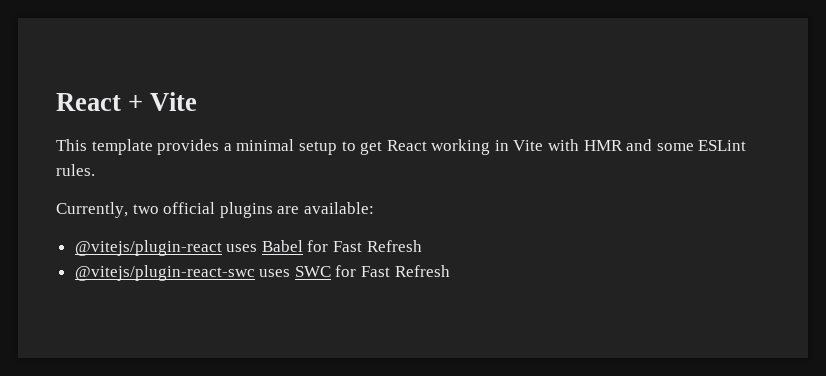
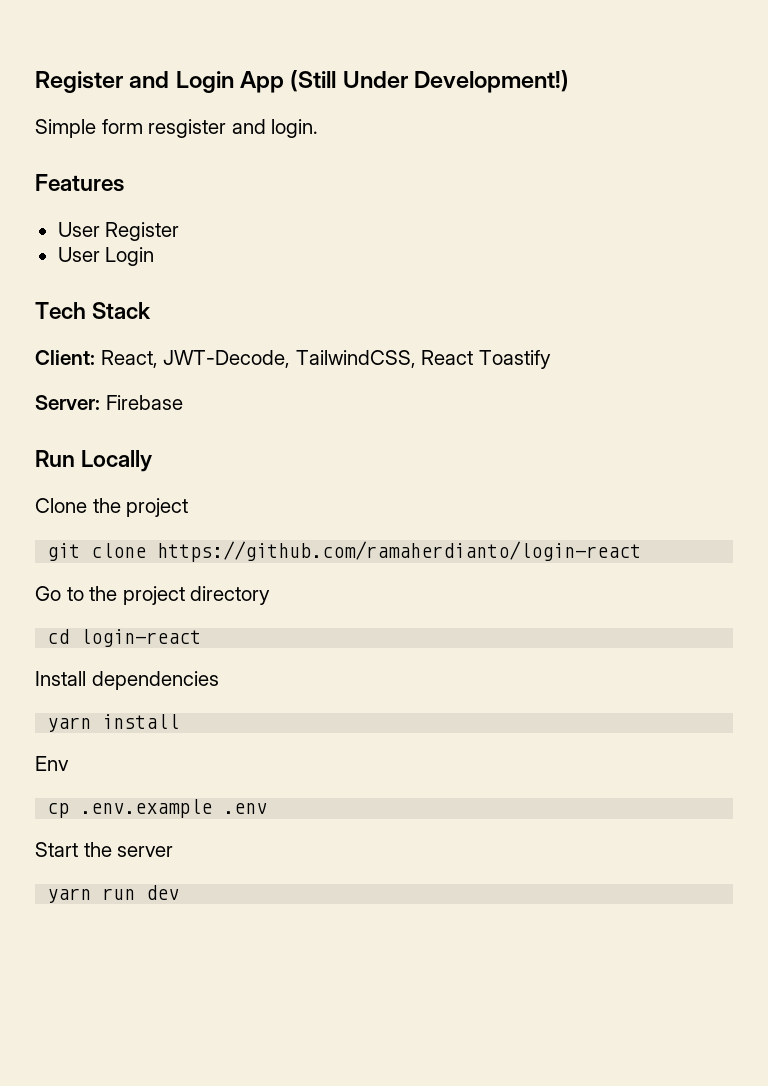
- React + Vite
- This template provides a minimal setup to get React working in Vite with HMR and some ESLint rules.
- Currently, two official plugins are available:
- @vitejs/plugin-react uses Babel for Fast Refresh
- @vitejs/plugin-react-swc uses SWC for Fast Refresh
+ Register and Login App (Still Under Development!)
+ Simple form resgister and login.
+ Features
+ User Register
+ User Login
+ Tech Stack
+ Client: React, JWT-Decode, TailwindCSS, React Toastify
+ Server: Firebase
+ Run Locally
+ Clone the project
+ git clone https://github.com/ramaherdianto/login-react
+ Go to the project directory
+ cd login-react
+ Install dependencies
+ yarn install
+ Env
+ cp .env.example .env
+ Start the server
+ yarn run dev

